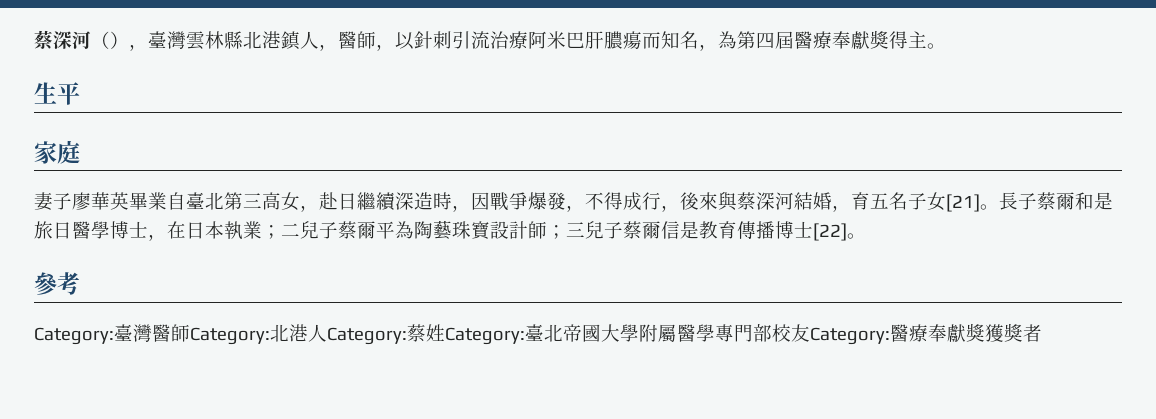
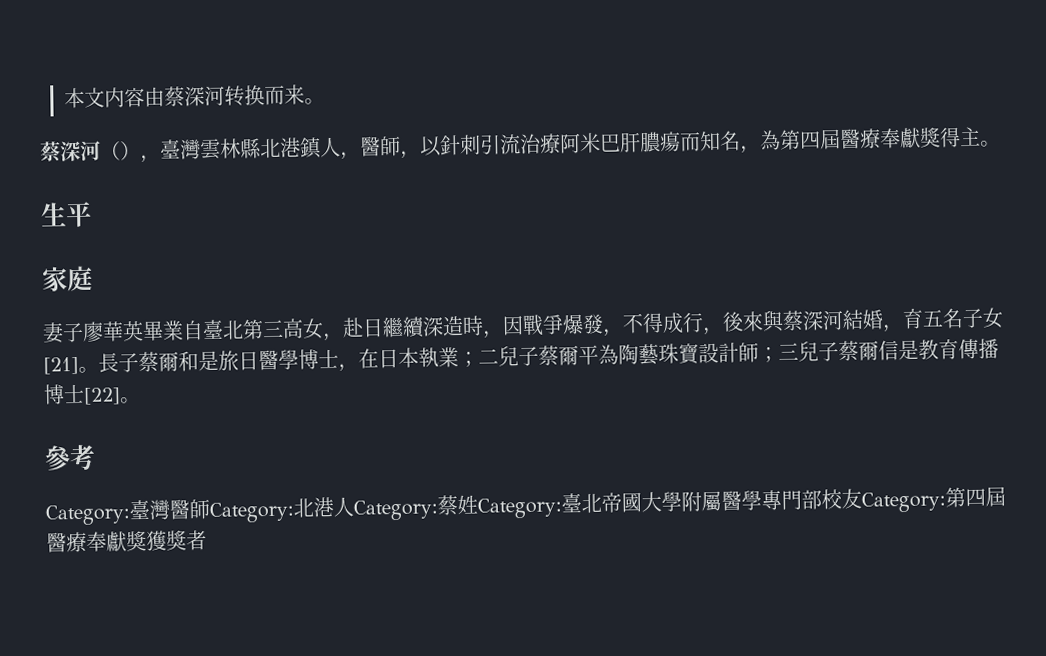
+ 本文内容由蔡深河转换而来。
- Category:臺灣醫師Category:北港人Category:蔡姓Category:臺北帝國大學附屬醫學專門部校友Category:醫療奉獻獎獲獎者
+ Category:臺灣醫師Category:北港人Category:蔡姓Category:臺北帝國大學附屬醫學專門部校友Category:第四屆醫療奉獻獎獲獎者

